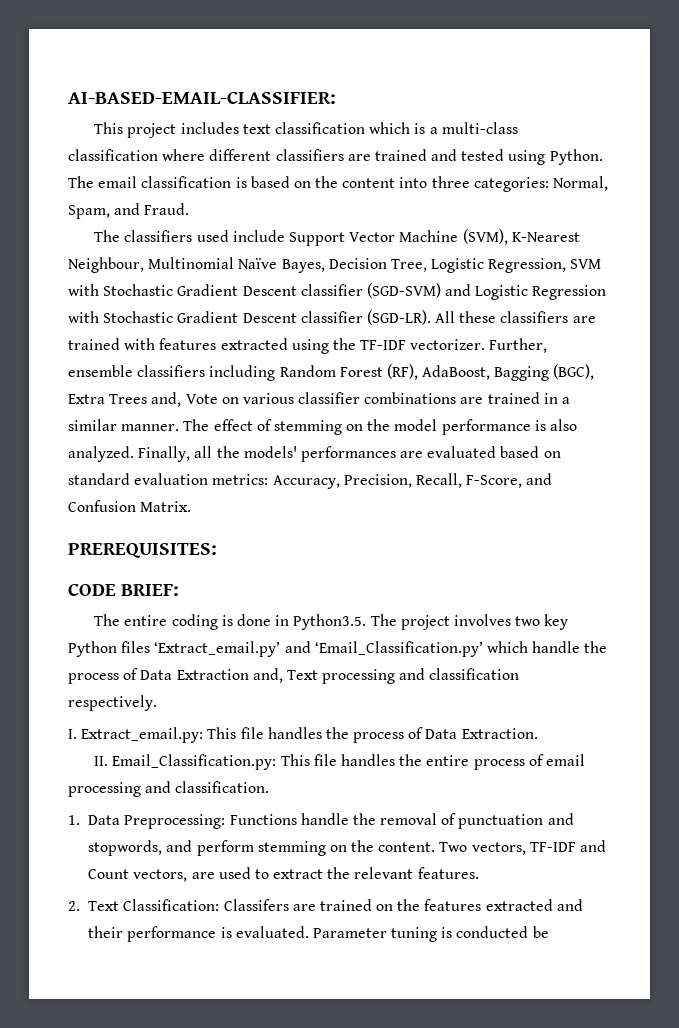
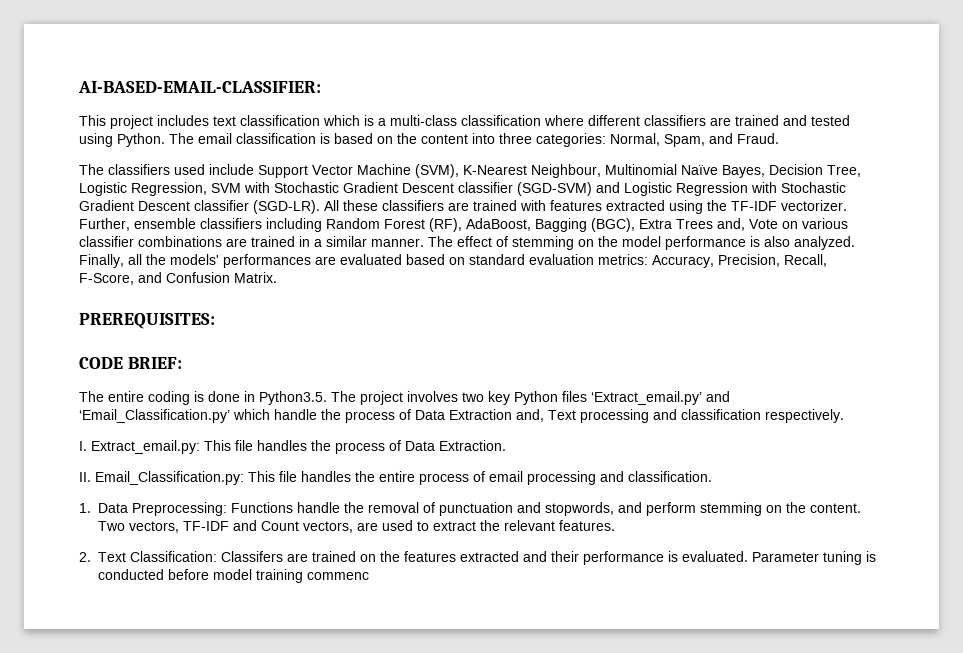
- Parameter tuning is conducted be
+ Parameter tuning is conducted before model training commenc

